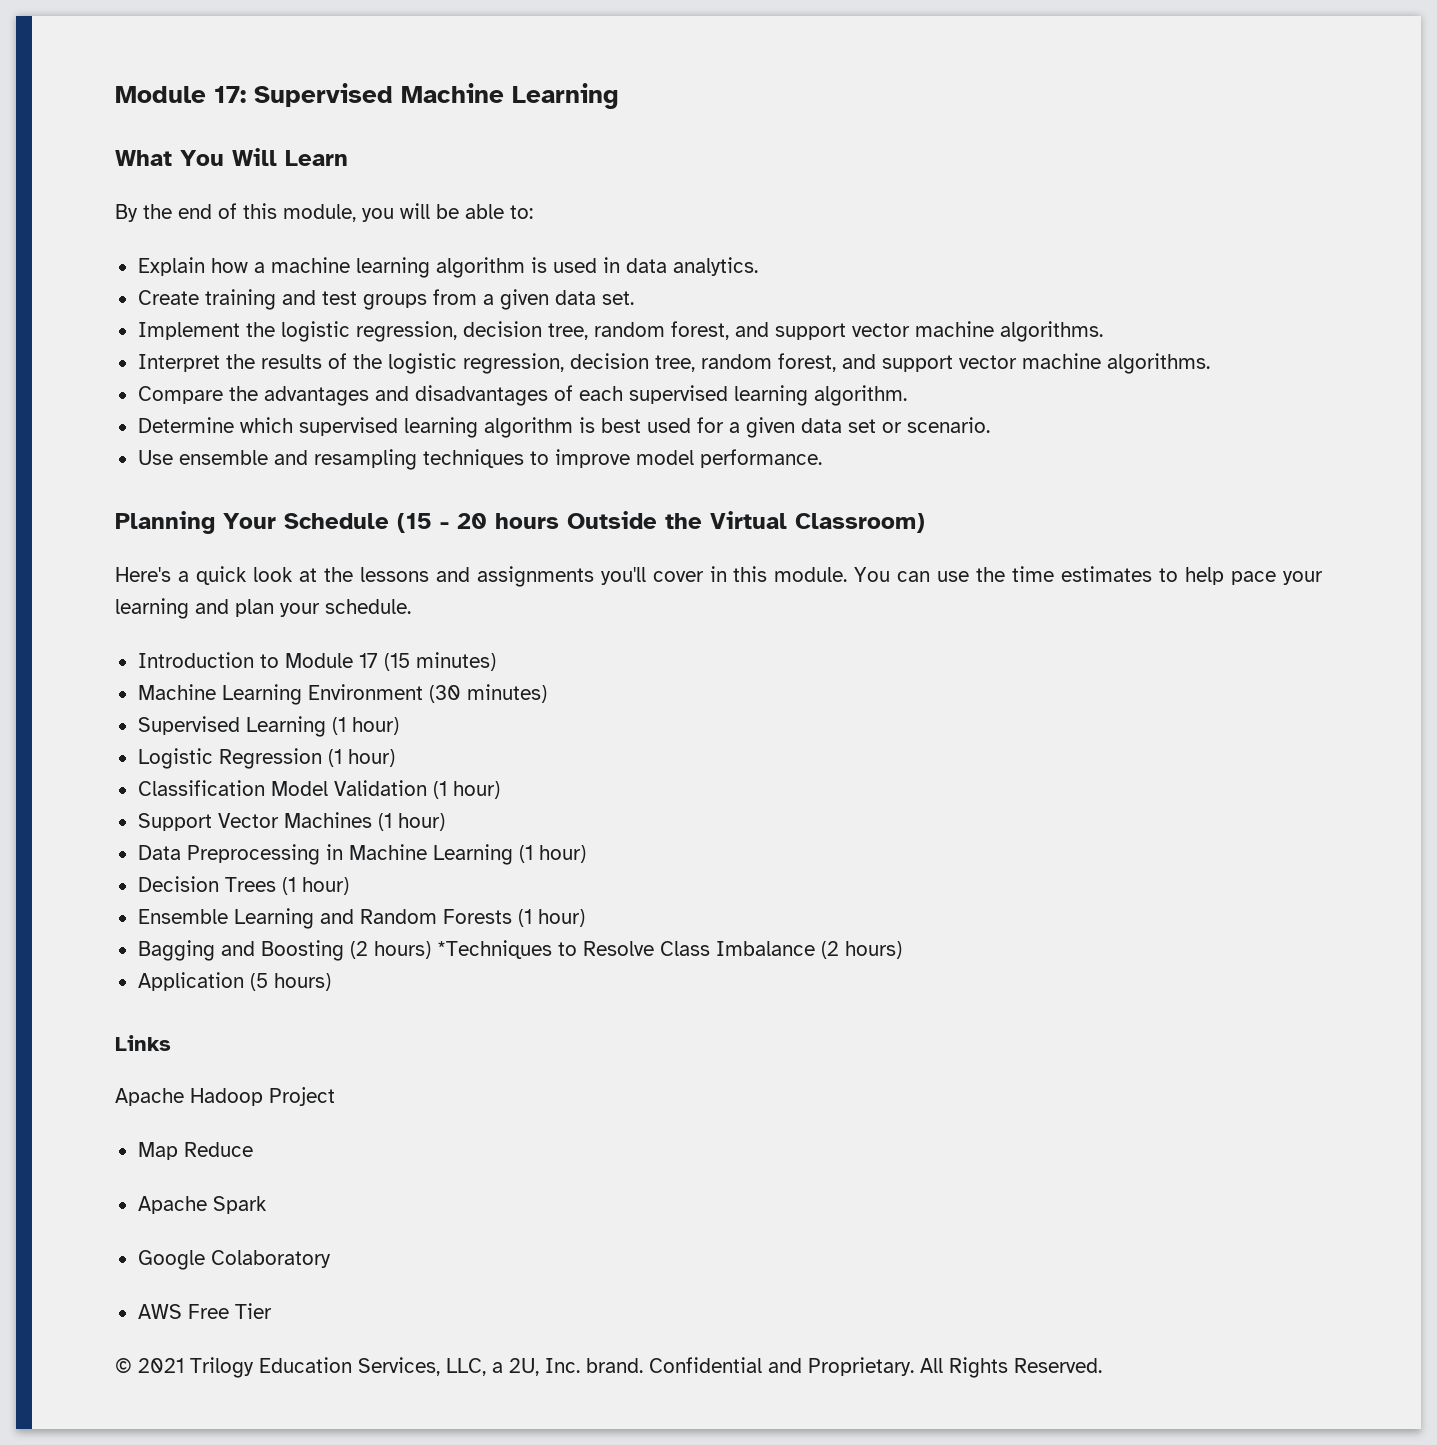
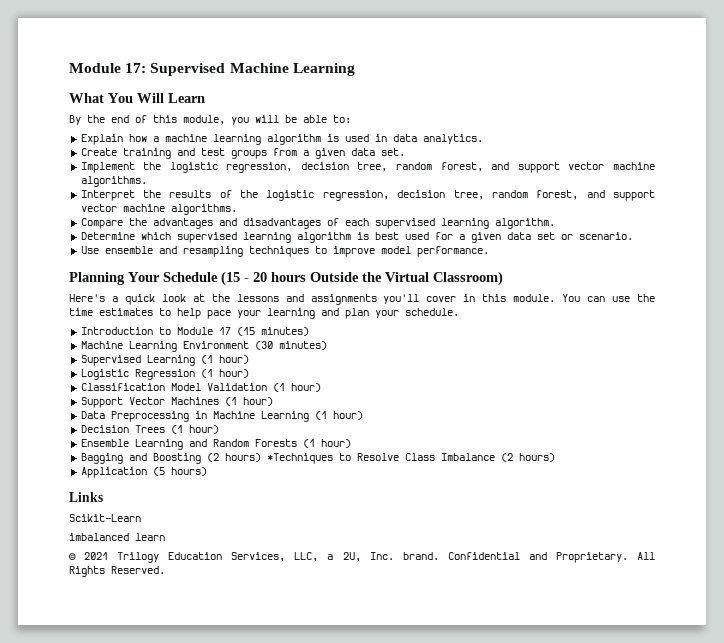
- Apache Hadoop Project
- Map Reduce
- Apache Spark
- Google Colaboratory
- AWS Free Tier
+ Scikit-Learn
+ imbalanced learn

